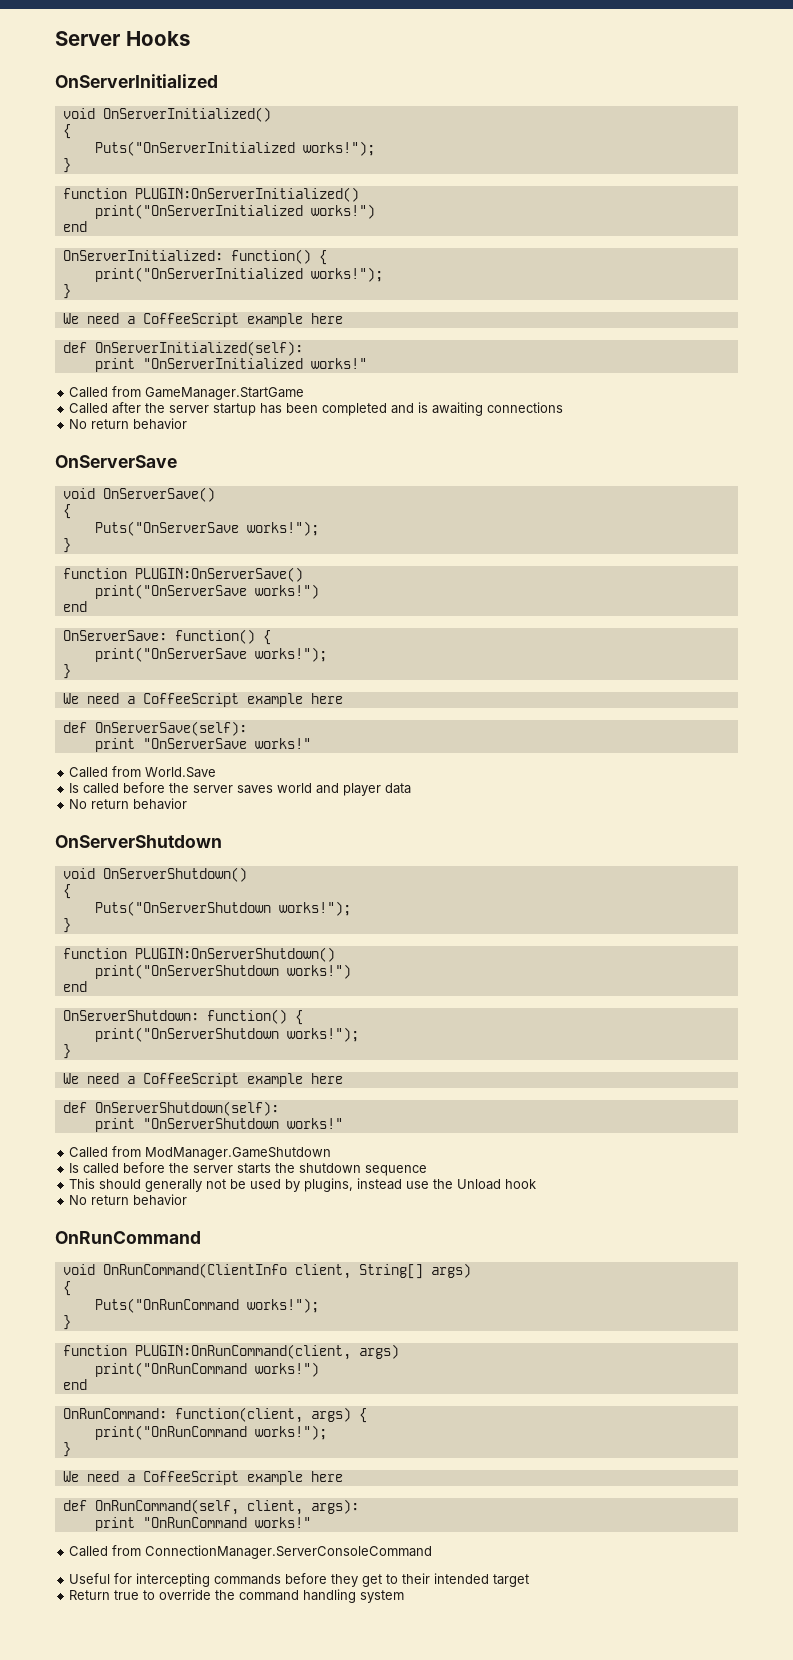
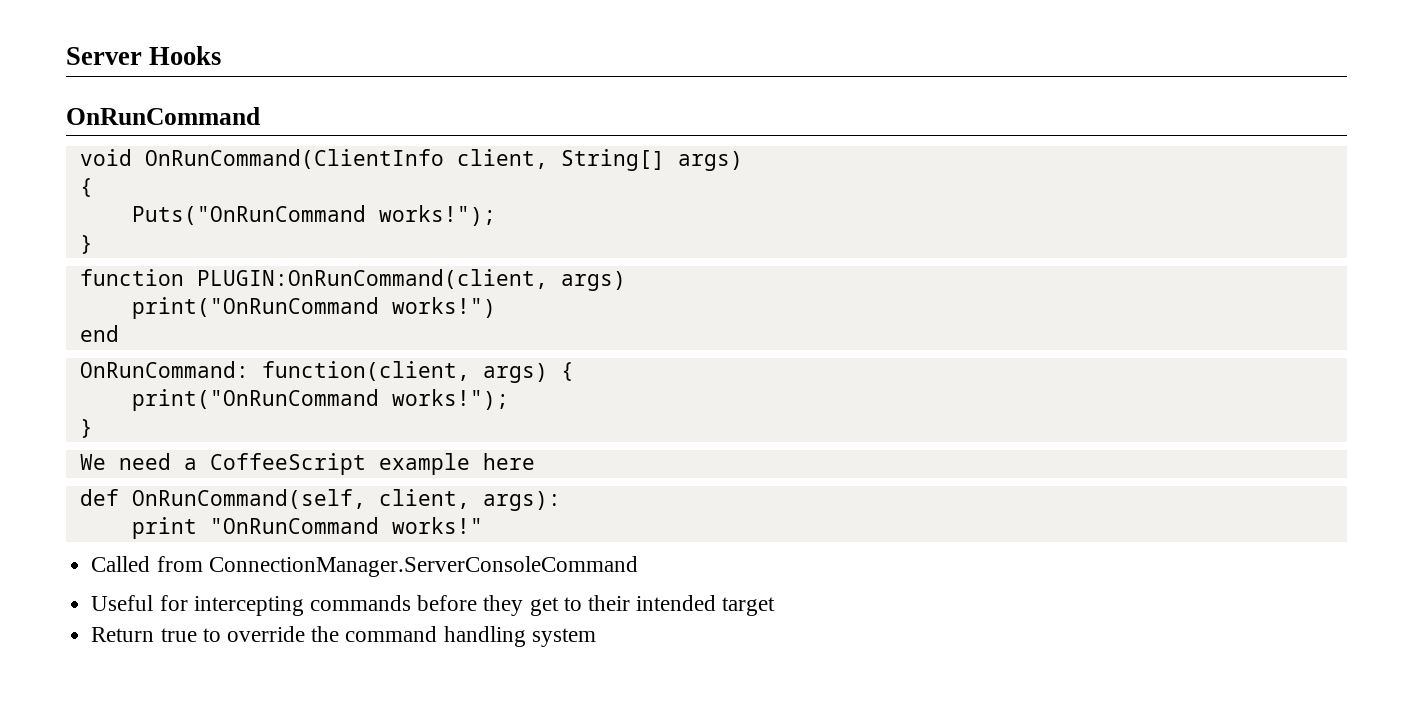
- OnServerInitialized
- void OnServerInitialized()
- {
- Puts("OnServerInitialized works!");
- }
- function PLUGIN:OnServerInitialized()
- print("OnServerInitialized works!")
- end
- OnServerInitialized: function() {
- print("OnServerInitialized works!");
- }
- We need a CoffeeScript example here
- def OnServerInitialized(self):
- print "OnServerInitialized works!"
- Called from GameManager.StartGame
- Called after the server startup has been completed and is awaiting connections
- No return behavior
- OnServerSave
- void OnServerSave()
- {
- Puts("OnServerSave works!");
- }
- function PLUGIN:OnServerSave()
- print("OnServerSave works!")
- end
- OnServerSave: function() {
- print("OnServerSave works!");
- }
- We need a CoffeeScript example here
- def OnServerSave(self):
- print "OnServerSave works!"
- Called from World.Save
- Is called before the server saves world and player data
- No return behavior
- OnServerShutdown
- void OnServerShutdown()
- {
- Puts("OnServerShutdown works!");
- }
- function PLUGIN:OnServerShutdown()
- print("OnServerShutdown works!")
- end
- OnServerShutdown: function() {
- print("OnServerShutdown works!");
- }
- We need a CoffeeScript example here
- def OnServerShutdown(self):
- print "OnServerShutdown works!"
- Called from ModManager.GameShutdown
- Is called before the server starts the shutdown sequence
- This should generally not be used by plugins, instead use the Unload hook
- No return behavior

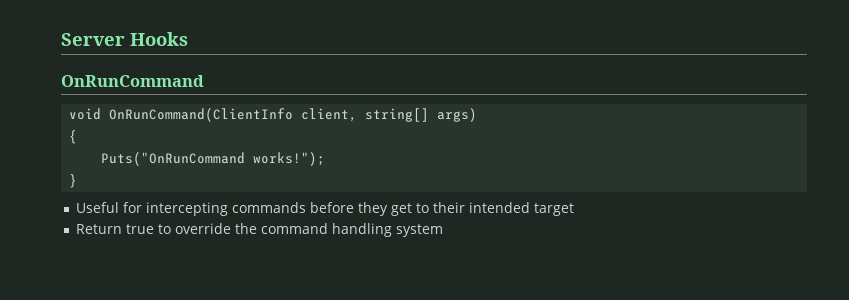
- void OnRunCommand(ClientInfo client, String[] args)
+ void OnRunCommand(ClientInfo client, string[] args)
- function PLUGIN:OnRunCommand(client, args)
- print("OnRunCommand works!")
- end
- OnRunCommand: function(client, args) {
- print("OnRunCommand works!");
- }
- We need a CoffeeScript example here
- def OnRunCommand(self, client, args):
- print "OnRunCommand works!"
- Called from ConnectionManager.ServerConsoleCommand

